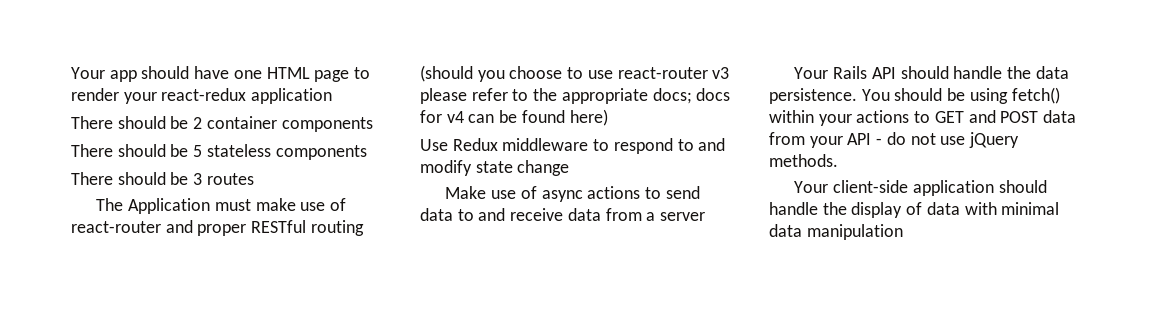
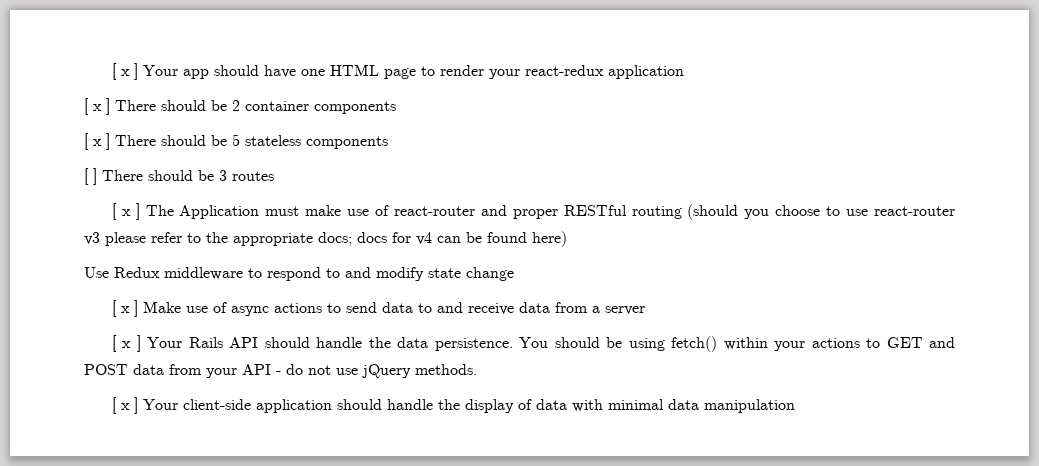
- Your app should have one HTML page to render your react-redux application
+ [ x ] Your app should have one HTML page to render your react-redux application
- There should be 2 container components
+ [ x ] There should be 2 container components
- There should be 5 stateless components
+ [ x ] There should be 5 stateless components
- There should be 3 routes
+ [ ] There should be 3 routes
- The Application must make use of react-router and proper RESTful routing (should you choose to use react-router v3 please refer to the appropriate docs; docs for v4 can be found here)
+ [ x ] The Application must make use of react-router and proper RESTful routing (should you choose to use react-router v3 please refer to the appropriate docs; docs for v4 can be found here)
- Make use of async actions to send data to and receive data from a server
+ [ x ] Make use of async actions to send data to and receive data from a server
- Your Rails API should handle the data persistence.
+ [ x ] Your Rails API should handle the data persistence.
- Your client-side application should handle the display of data with minimal data manipulation
+ [ x ] Your client-side application should handle the display of data with minimal data manipulation

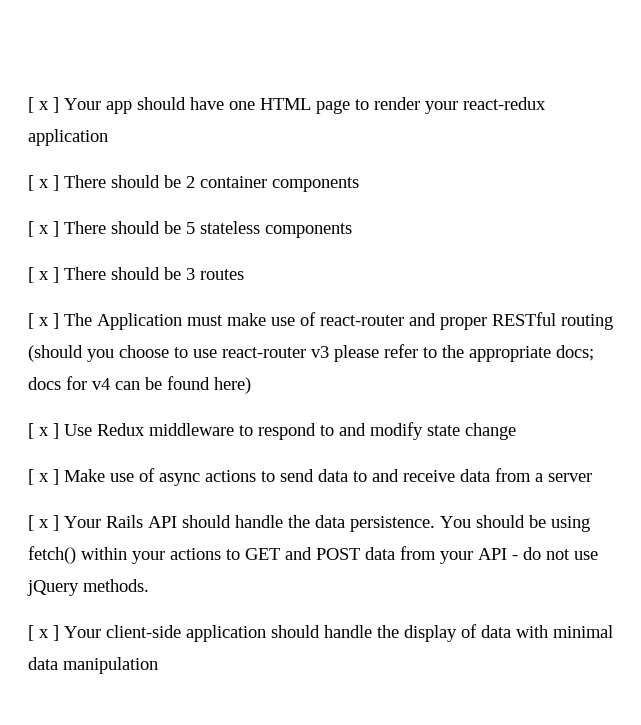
- [ ] There should be 3 routes
+ [ x ] There should be 3 routes
- Use Redux middleware to respond to and modify state change
+ [ x ] Use Redux middleware to respond to and modify state change

